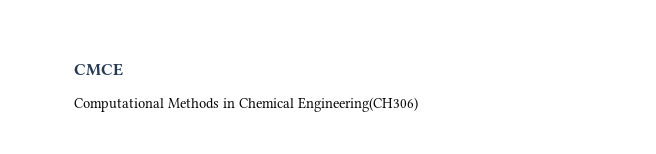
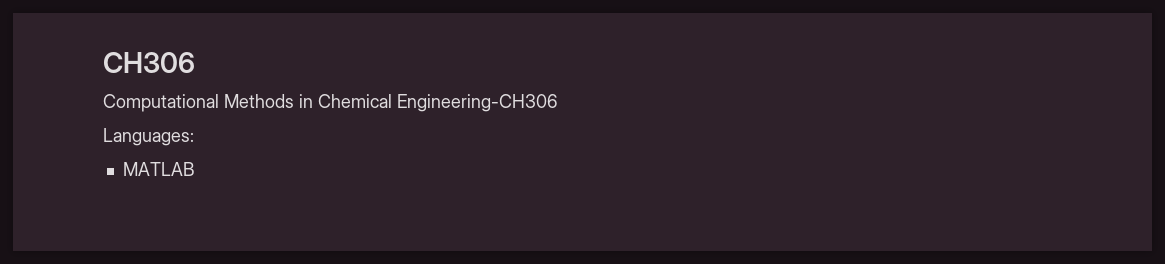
- CMCE
+ CH306
- Computational Methods in Chemical Engineering(CH306)
+ Computational Methods in Chemical Engineering-CH306
+ Languages:
+ MATLAB

